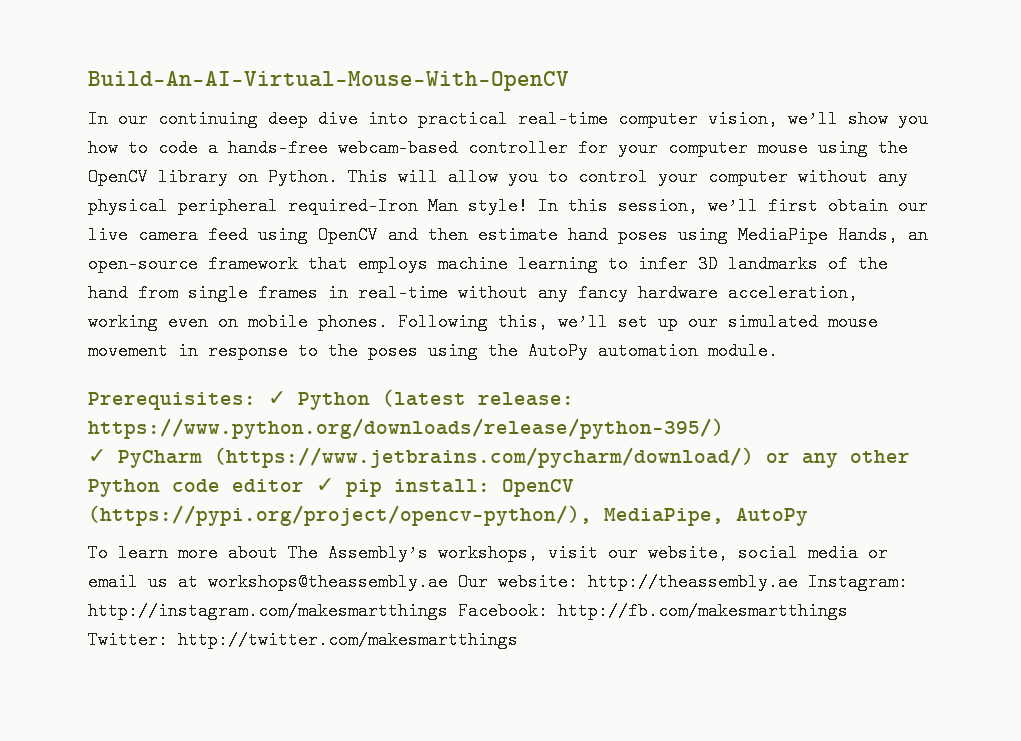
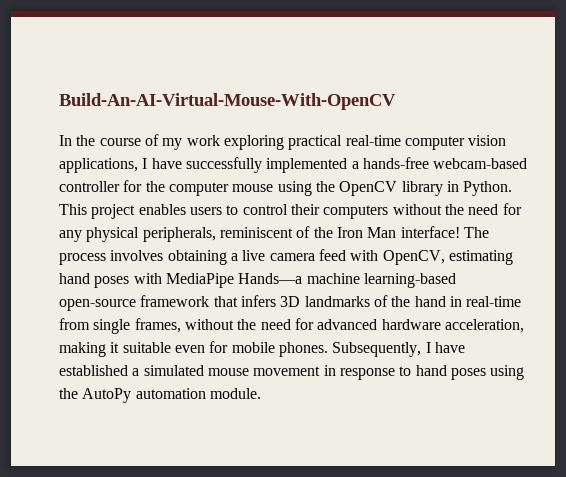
- In our continuing deep dive into practical real-time computer vision, we’ll show you how to code a hands-free webcam-based controller for your computer mouse using the OpenCV library on Python.
+ In the course of my work exploring practical real-time computer vision applications, I have successfully implemented a hands-free webcam-based controller for the computer mouse using the OpenCV library in Python.
- This will allow you to control your computer without any physical peripheral required—Iron Man style! In this session, we’ll first obtain our live camera feed using OpenCV and then estimate hand poses using MediaPipe Hands, an open-source framework that employs machine learning to infer 3D landmarks of the hand from single frames in real-time without any fancy hardware acceleration, working even on mobile phones. Following this, we’ll set up our simulated mouse movement in response to the poses using the AutoPy automation module.
+ This project enables users to control their computers without the need for any physical peripherals, reminiscent of the Iron Man interface! The process involves obtaining a live camera feed with OpenCV, estimating hand poses with MediaPipe Hands—a machine learning-based open-source framework that infers 3D landmarks of the hand in real-time from single frames, without the need for advanced hardware acceleration, making it suitable even for mobile phones. Subsequently, I have established a simulated mouse movement in response to hand poses using the AutoPy automation module.
- Prerequisites: ✓ Python (latest release: https://www.python.org/downloads/release/python-395/)
- ✓ PyCharm (https://www.jetbrains.com/pycharm/download/) or any other Python code editor ✓ pip install: OpenCV (https://pypi.org/project/opencv-python/), MediaPipe, AutoPy
- To learn more about The Assembly’s workshops, visit our website, social media or email us at workshops@theassembly.ae Our website: http://theassembly.ae Instagram: http://instagram.com/makesmartthings Facebook: http://fb.com/makesmartthings Twitter: http://twitter.com/makesmartthings

